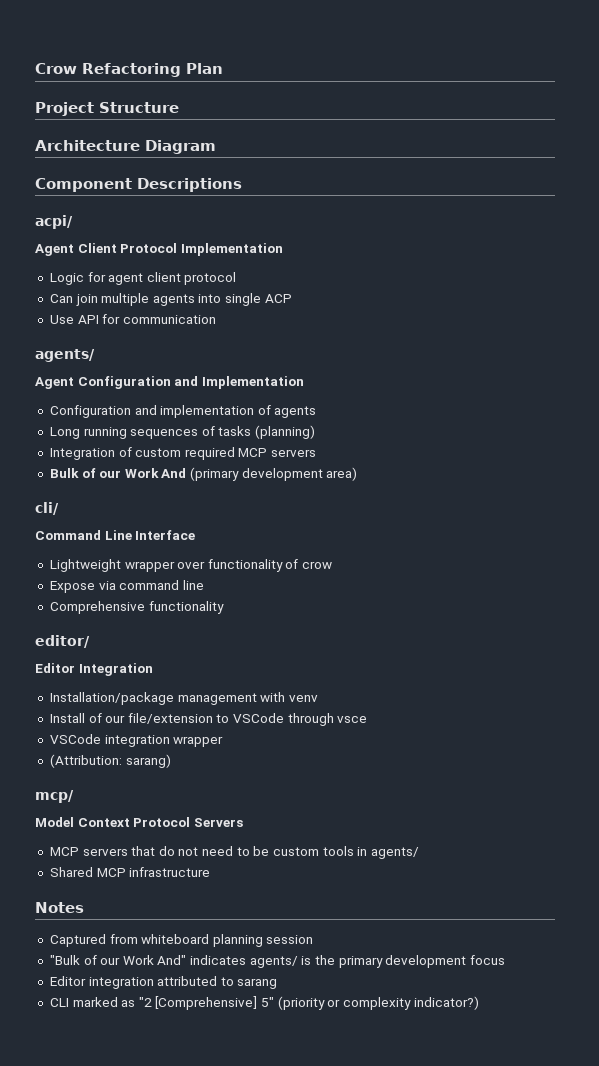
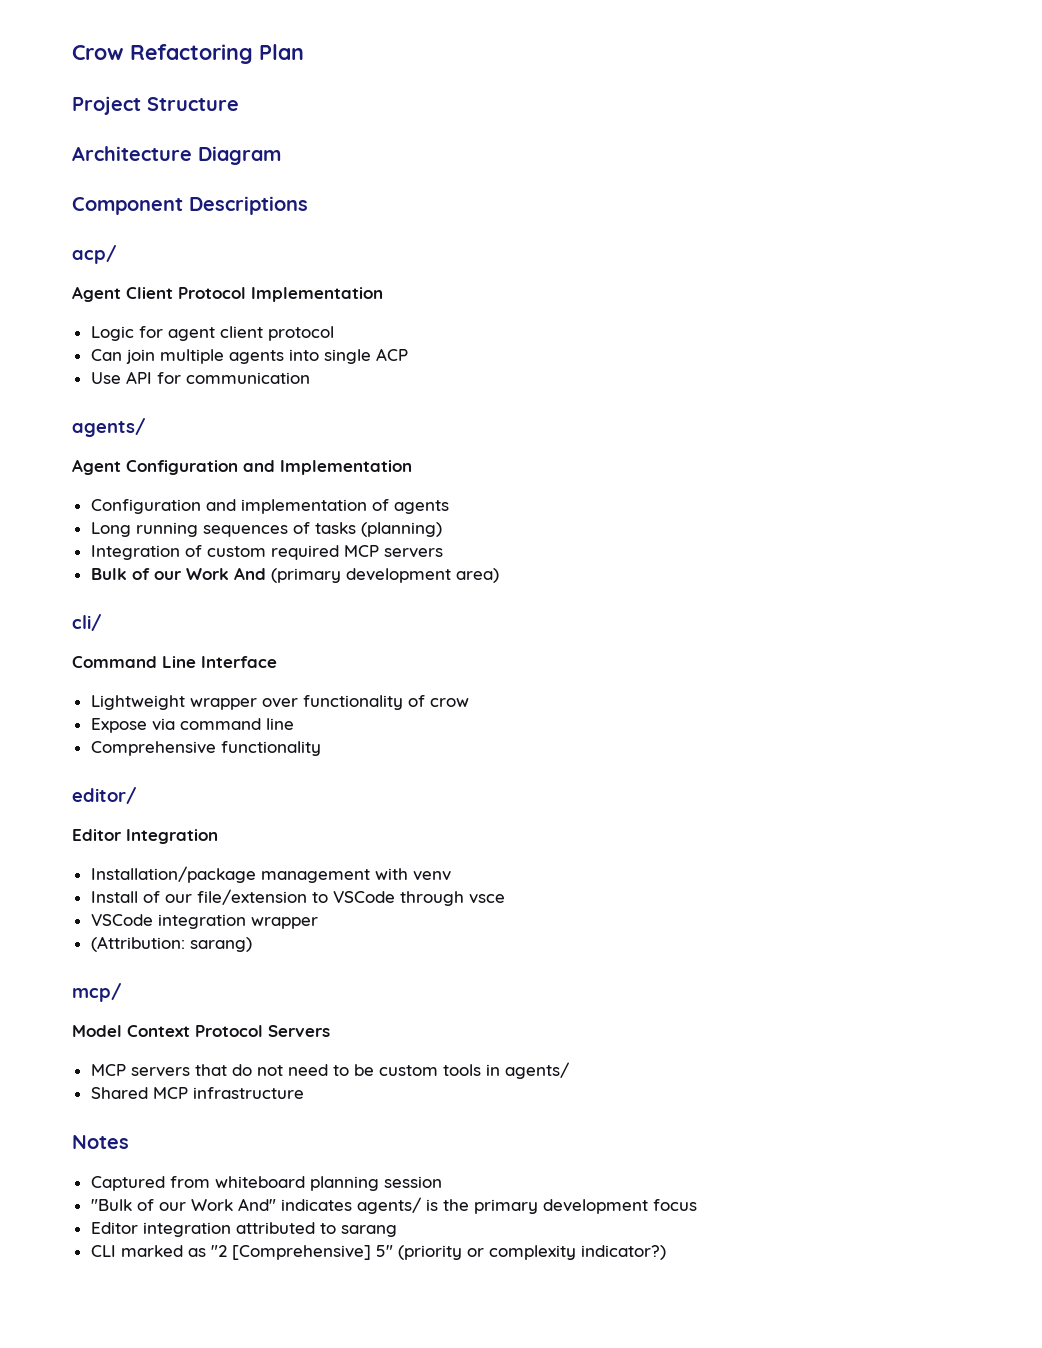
- acpi/
+ acp/

